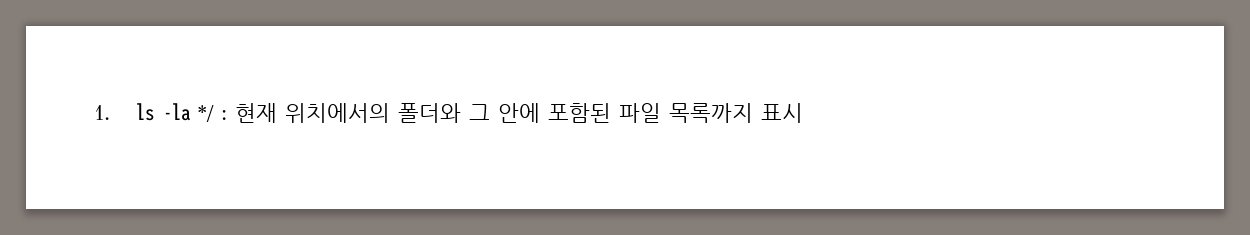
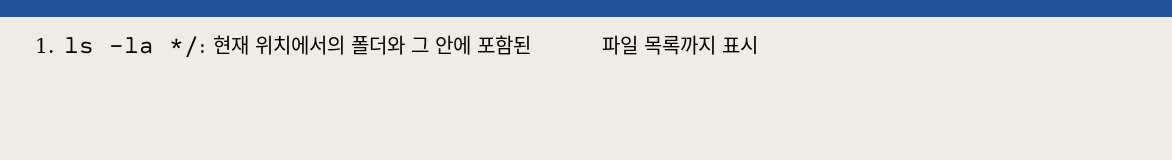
- 1. ls -la */ : 현재 위치에서의 폴더와 그 안에 포함된 파일 목록까지 표시
+ 1. ls -la */: 현재 위치에서의 폴더와 그 안에 포함된 파일 목록까지 표시

